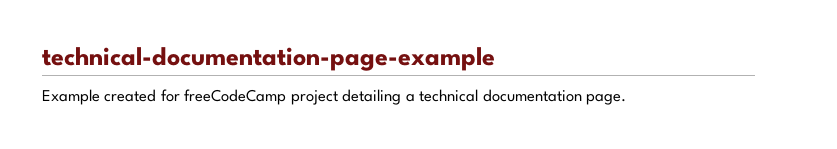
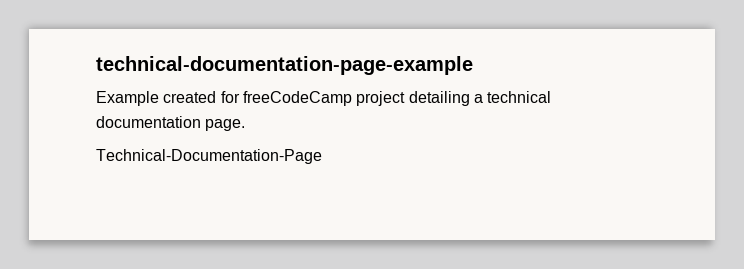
+ Technical-Documentation-Page

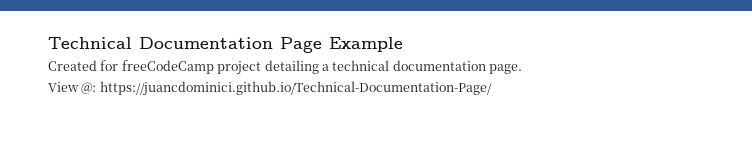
- technical-documentation-page-example
- Example created for freeCodeCamp project detailing a technical documentation page.
+ Technical Documentation Page Example
+ Created for freeCodeCamp project detailing a technical documentation page.
- Technical-Documentation-Page
+ View @: https://juancdominici.github.io/Technical-Documentation-Page/

